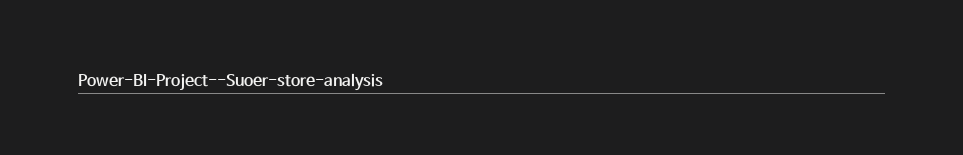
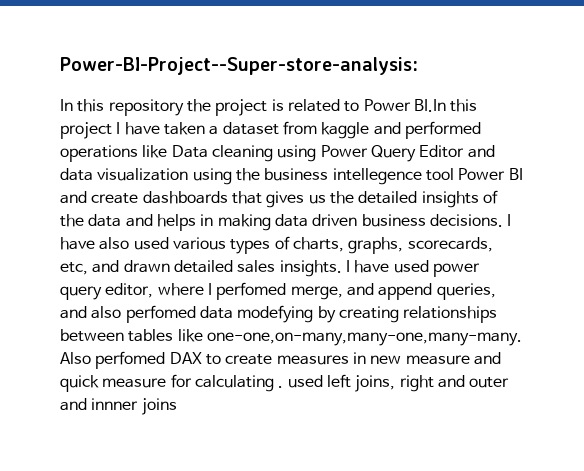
- Power-BI-Project--Suoer-store-analysis
+ Power-BI-Project--Super-store-analysis:
+ In this repository the project is related to Power BI.In this project I have taken a dataset from kaggle and performed operations like Data cleaning using Power Query Editor and data visualization using the business intellegence tool Power BI and create dashboards that gives us the detailed insights of the data and helps in making data driven business decisions. I have also used various types of charts, graphs, scorecards, etc, and drawn detailed sales insights. I have used power query editor, where I perfomed merge, and append queries, and also perfomed data modefying by creating relationships between tables like one-one,on-many,many-one,many-many. Also perfomed DAX to create measures in new measure and quick measure for calculating . used left joins, right and outer and innner joins

